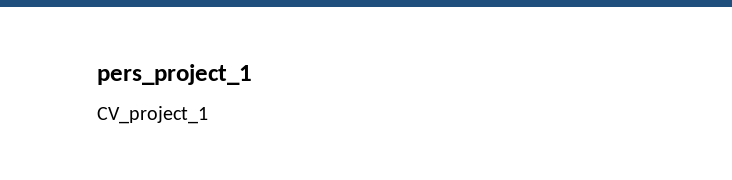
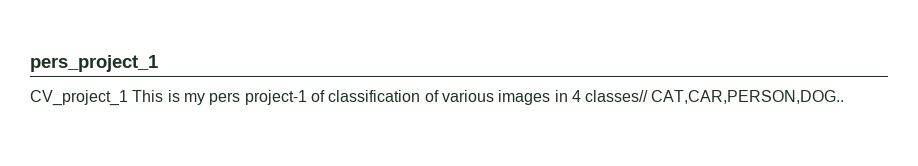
- CV_project_1
+ CV_project_1 This is my pers project-1 of classification of various images in 4 classes// CAT,CAR,PERSON,DOG..

